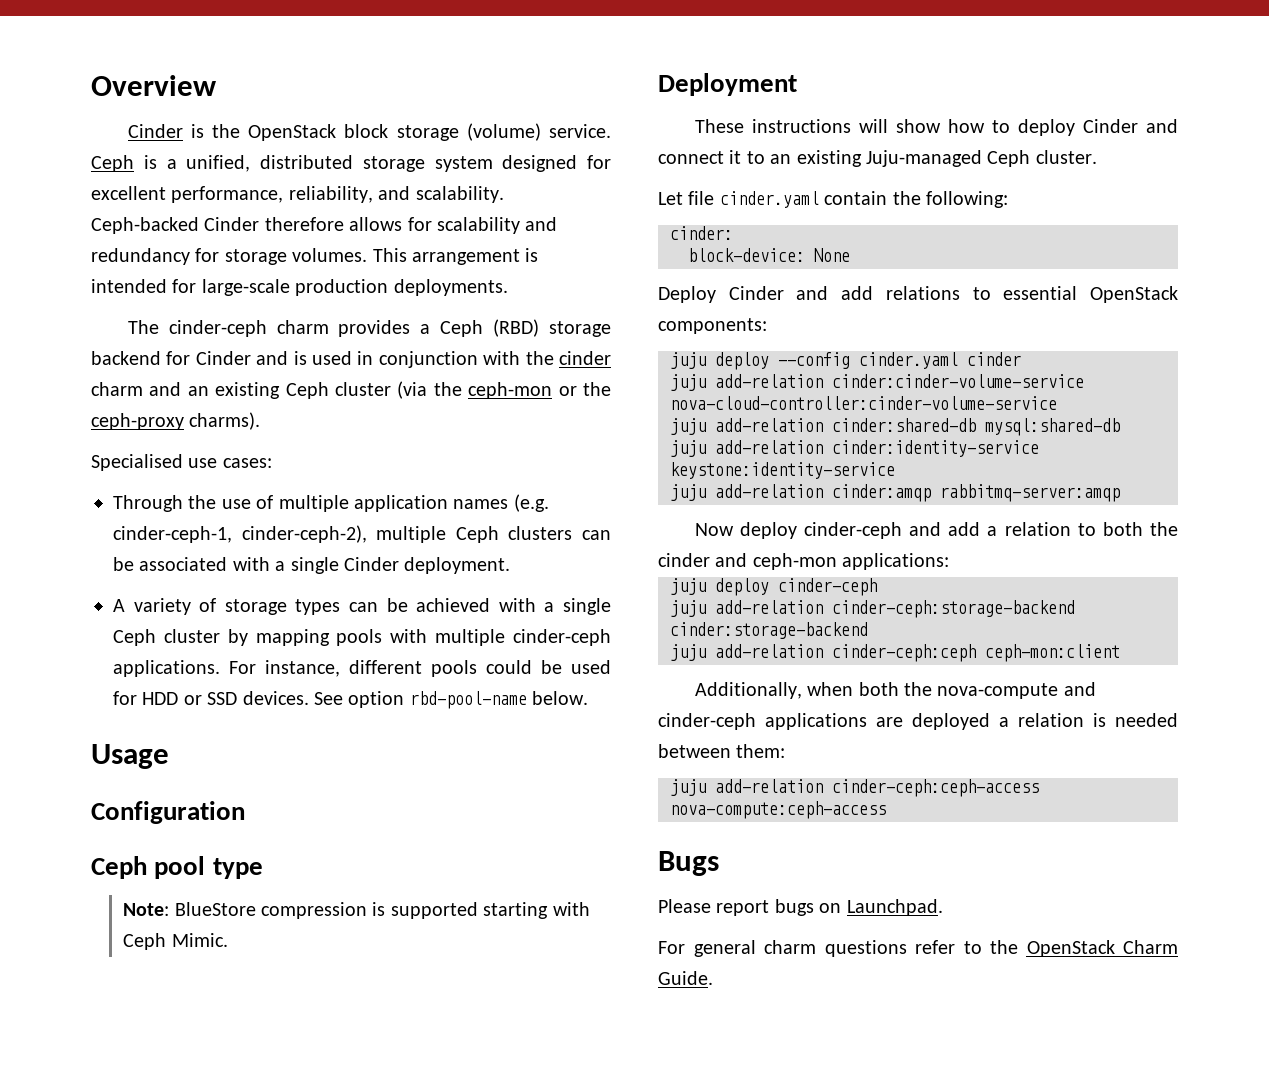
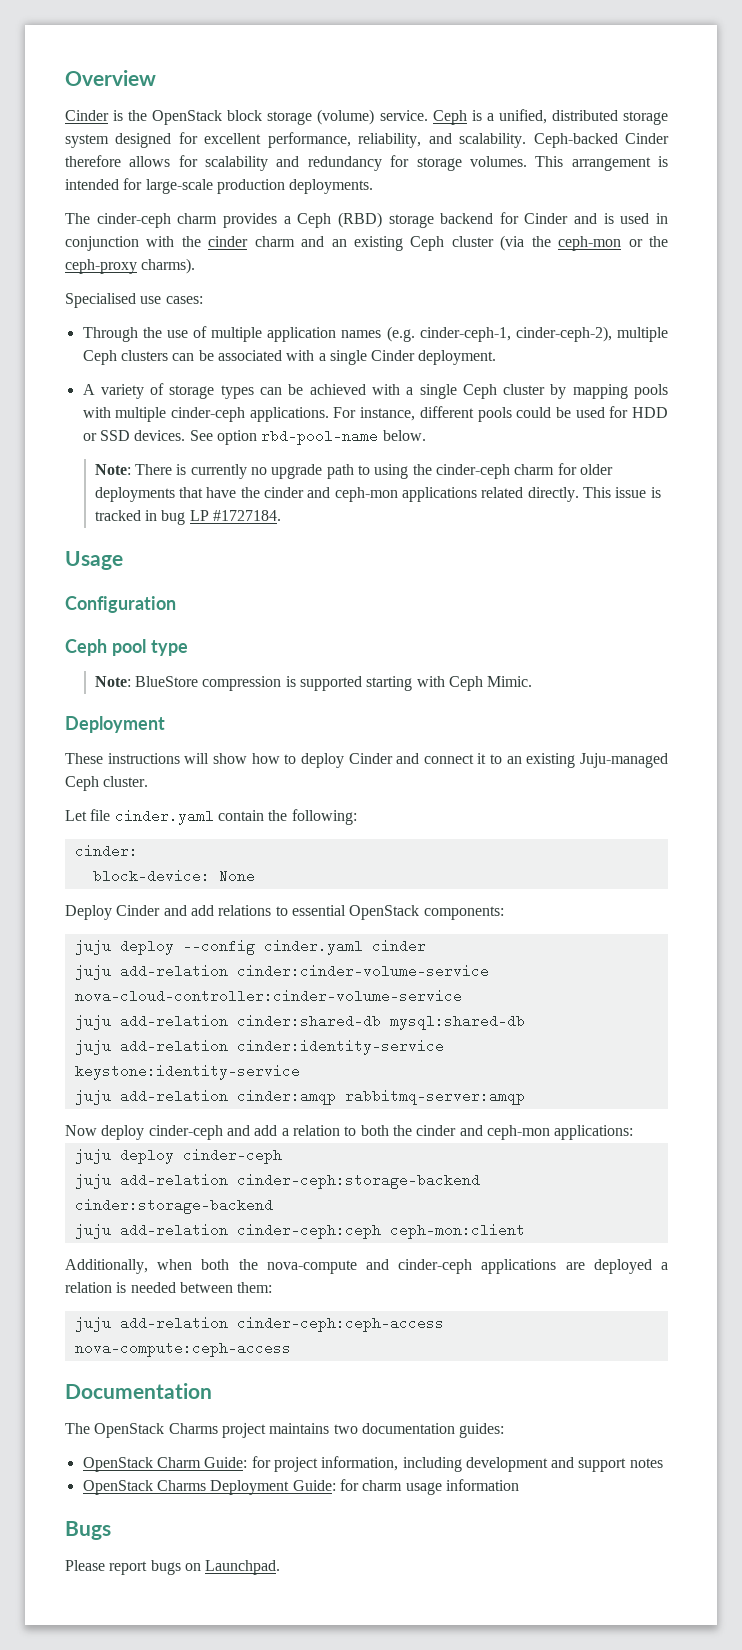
+ Note: There is currently no upgrade path to using the cinder-ceph charm for older deployments that have the cinder and ceph-mon applications related directly. This issue is tracked in bug LP #1727184.
+ Documentation
+ The OpenStack Charms project maintains two documentation guides:
+ OpenStack Charm Guide: for project information, including development and support notes
+ OpenStack Charms Deployment Guide: for charm usage information
- For general charm questions refer to the OpenStack Charm Guide.

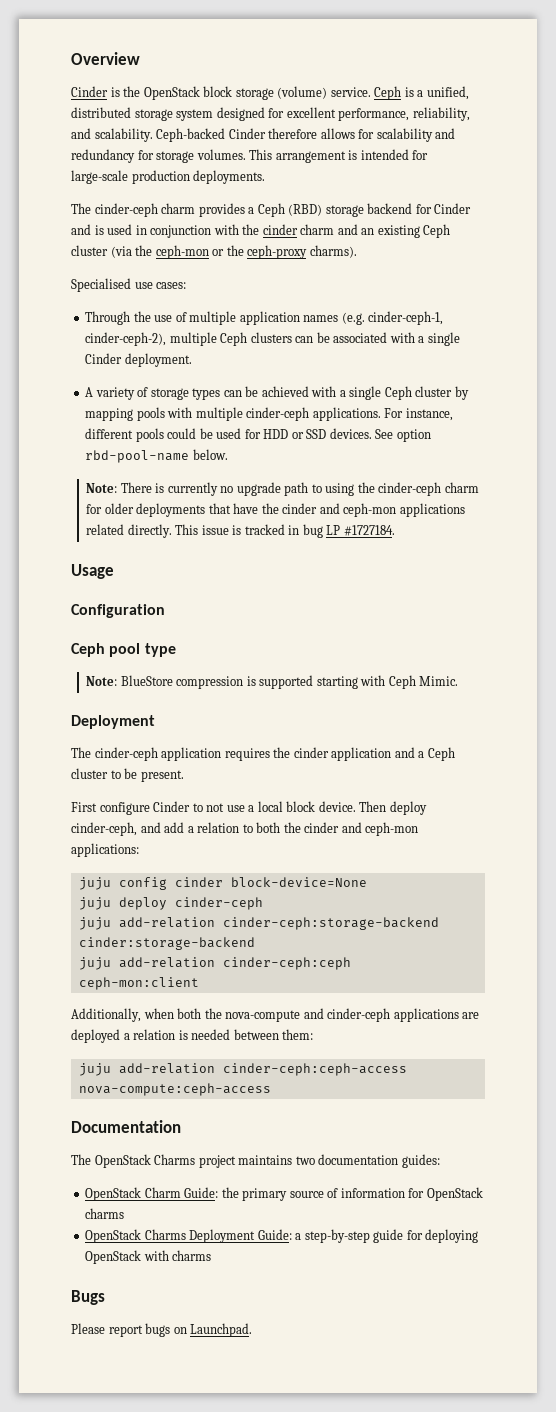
- These instructions will show how to deploy Cinder and connect it to an existing Juju-managed Ceph cluster.
- Let file cinder.yaml contain the following:
- cinder:
- block-device: None
- Deploy Cinder and add relations to essential OpenStack components:
- juju deploy --config cinder.yaml cinder
- juju add-relation cinder:cinder-volume-service nova-cloud-controller:cinder-volume-service
- juju add-relation cinder:shared-db mysql:shared-db
- juju add-relation cinder:identity-service keystone:identity-service
- juju add-relation cinder:amqp rabbitmq-server:amqp
- Now deploy cinder-ceph and add a relation to both the cinder and ceph-mon applications:
+ The cinder-ceph application requires the cinder application and a Ceph cluster to be present.
+ First configure Cinder to not use a local block device. Then deploy cinder-ceph, and add a relation to both the cinder and ceph-mon applications:
+ juju config cinder block-device=None
- OpenStack Charm Guide: for project information, including development and support notes
- OpenStack Charms Deployment Guide: for charm usage information
+ OpenStack Charm Guide: the primary source of information for OpenStack charms
+ OpenStack Charms Deployment Guide: a step-by-step guide for deploying OpenStack with charms

